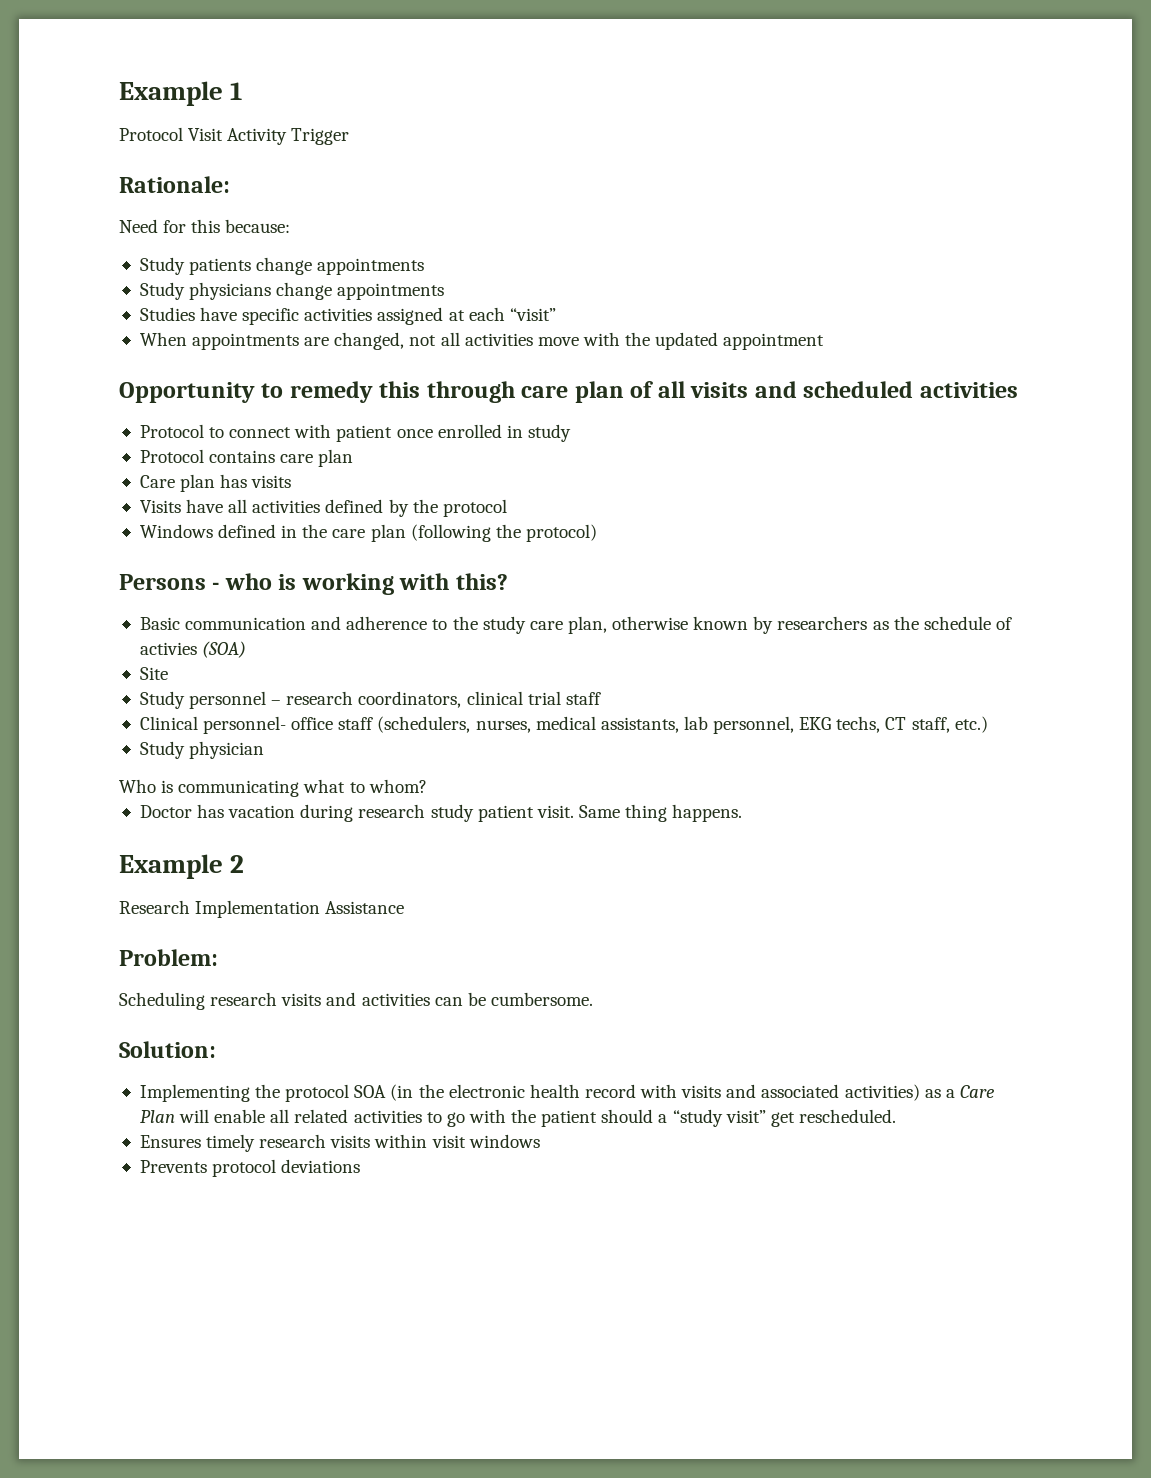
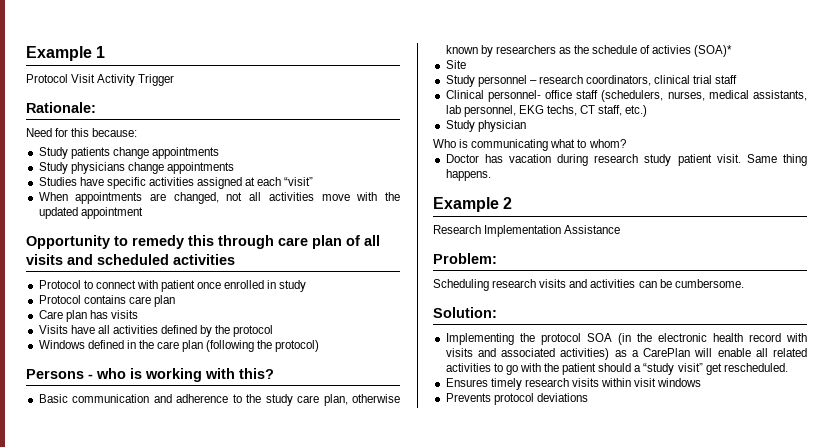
- Basic communication and adherence to the study care plan, otherwise known by researchers as the schedule of activies (SOA)
+ Basic communication and adherence to the study care plan, otherwise known by researchers as the schedule of activies (SOA)*
- Implementing the protocol SOA (in the electronic health record with visits and associated activities) as a Care Plan will enable all related activities to go with the patient should a “study visit” get rescheduled.
+ Implementing the protocol SOA (in the electronic health record with visits and associated activities) as a CarePlan will enable all related activities to go with the patient should a “study visit” get rescheduled.

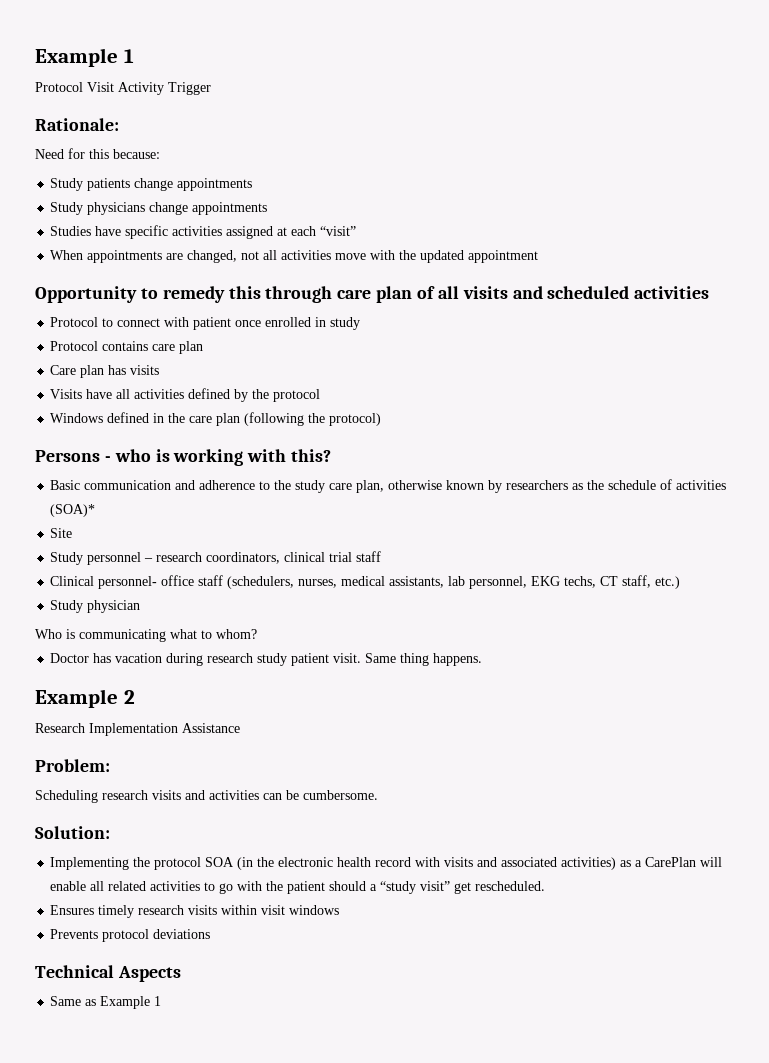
- Basic communication and adherence to the study care plan, otherwise known by researchers as the schedule of activies (SOA)*
+ Basic communication and adherence to the study care plan, otherwise known by researchers as the schedule of activities (SOA)*
+ Technical Aspects
+ Same as Example 1

